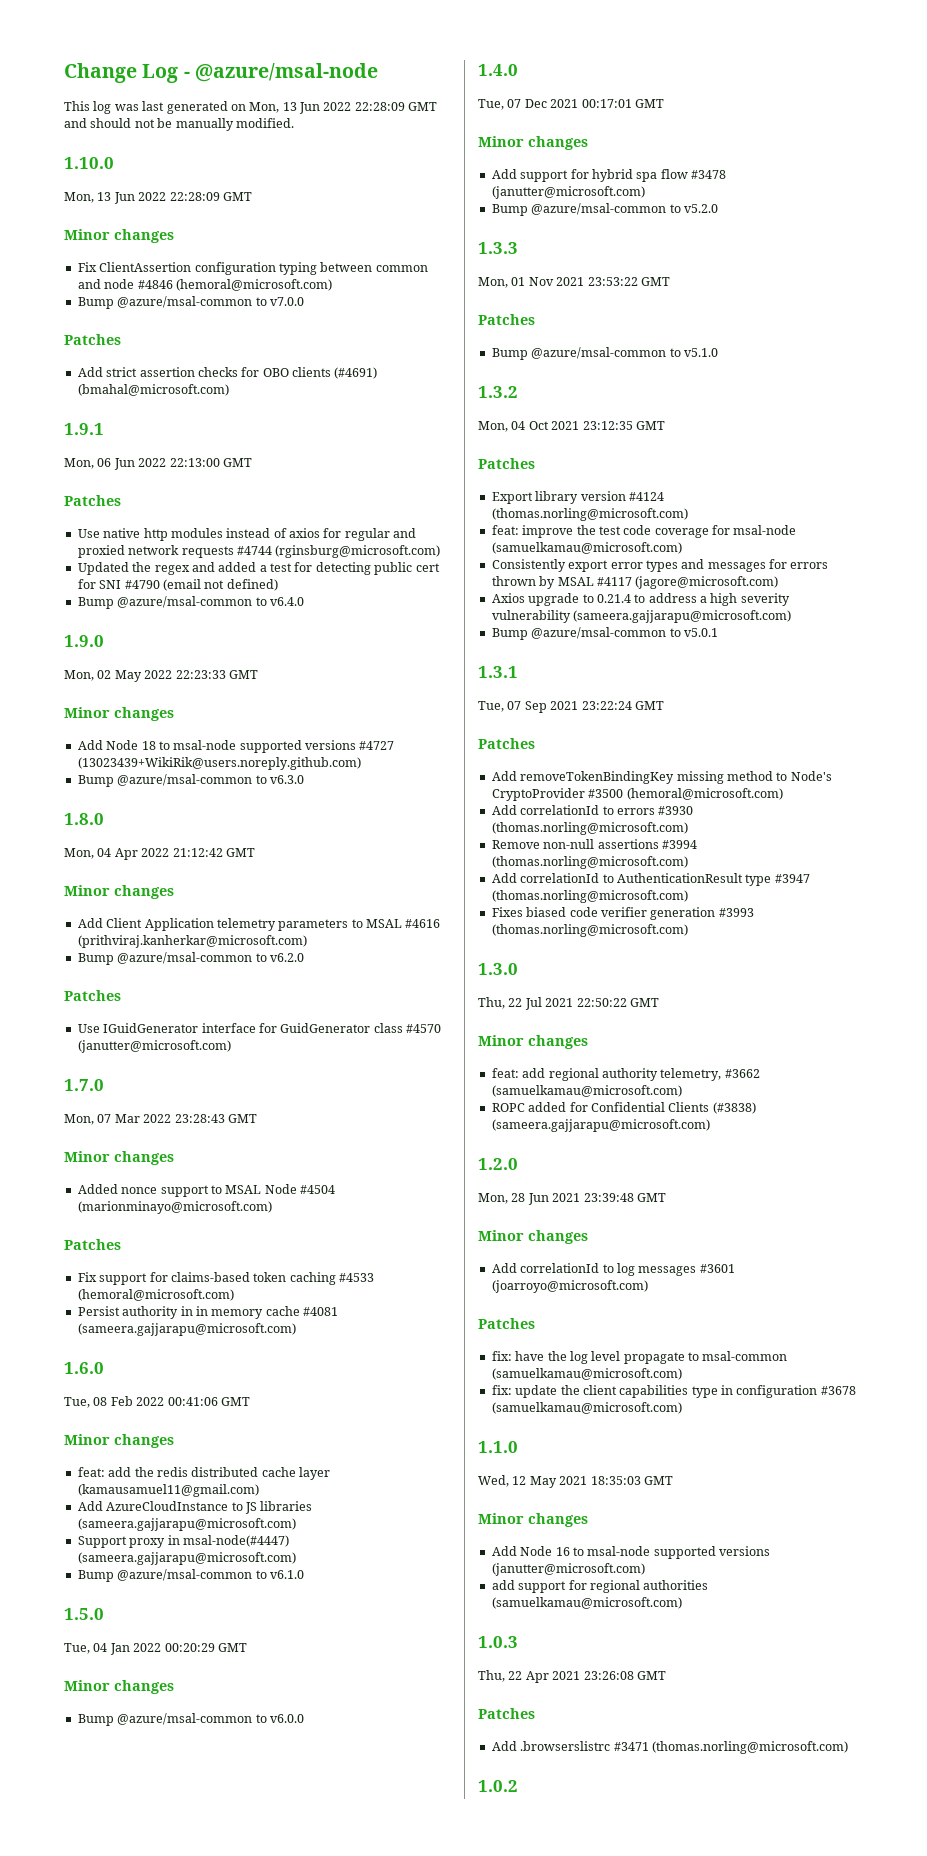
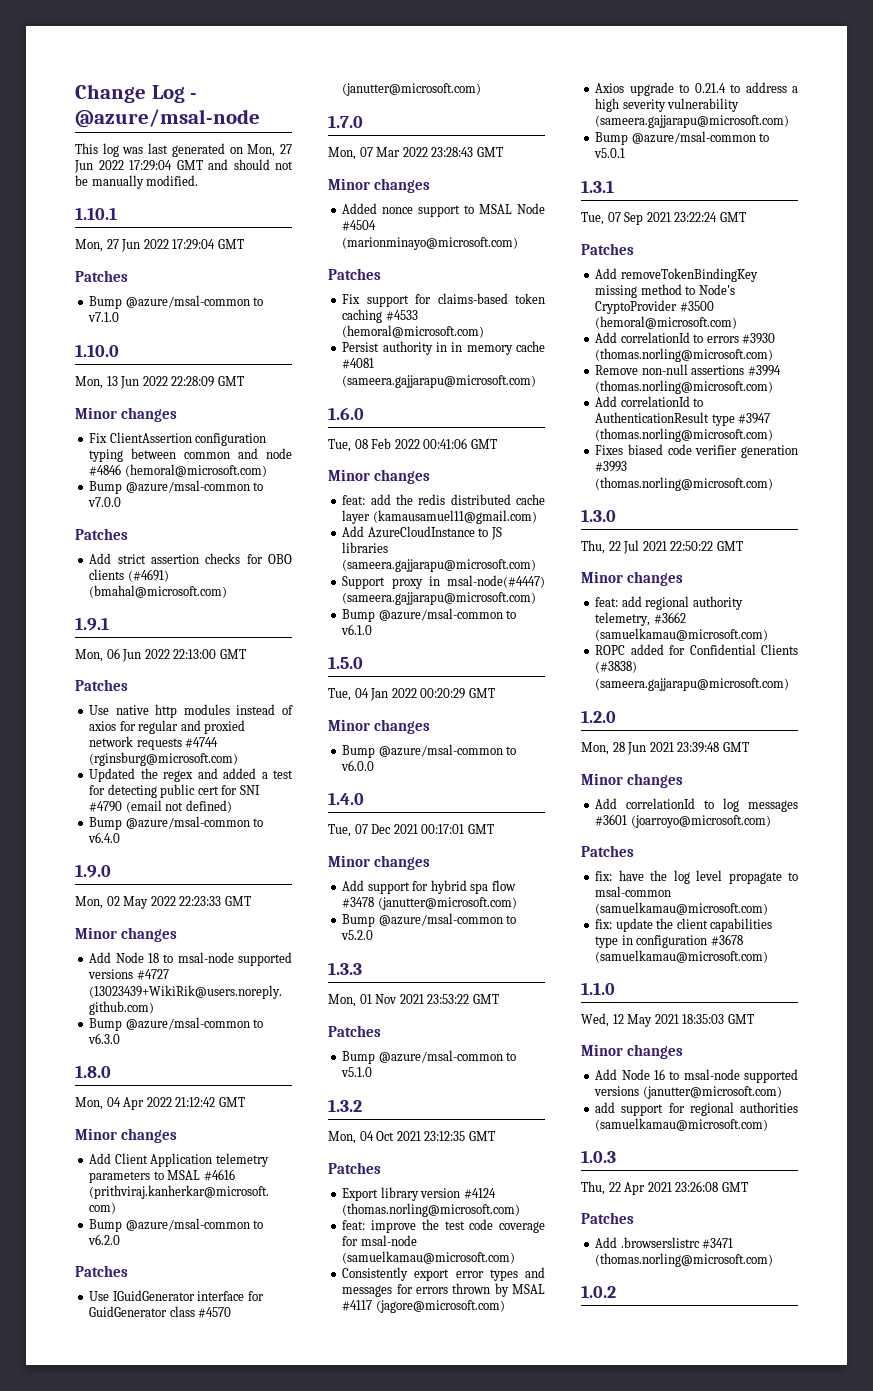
- This log was last generated on Mon, 13 Jun 2022 22:28:09 GMT and should not be manually modified.
+ This log was last generated on Mon, 27 Jun 2022 17:29:04 GMT and should not be manually modified.
+ 1.10.1
+ Mon, 27 Jun 2022 17:29:04 GMT
+ Patches
+ Bump @azure/msal-common to v7.1.0

